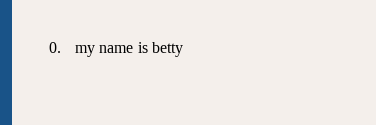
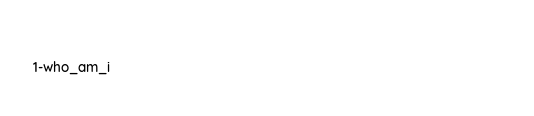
- 0. my name is betty
+ 1-who_am_i

